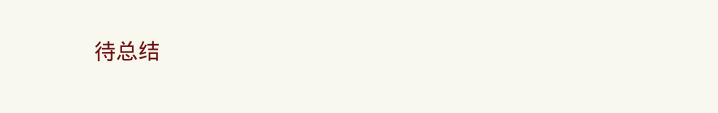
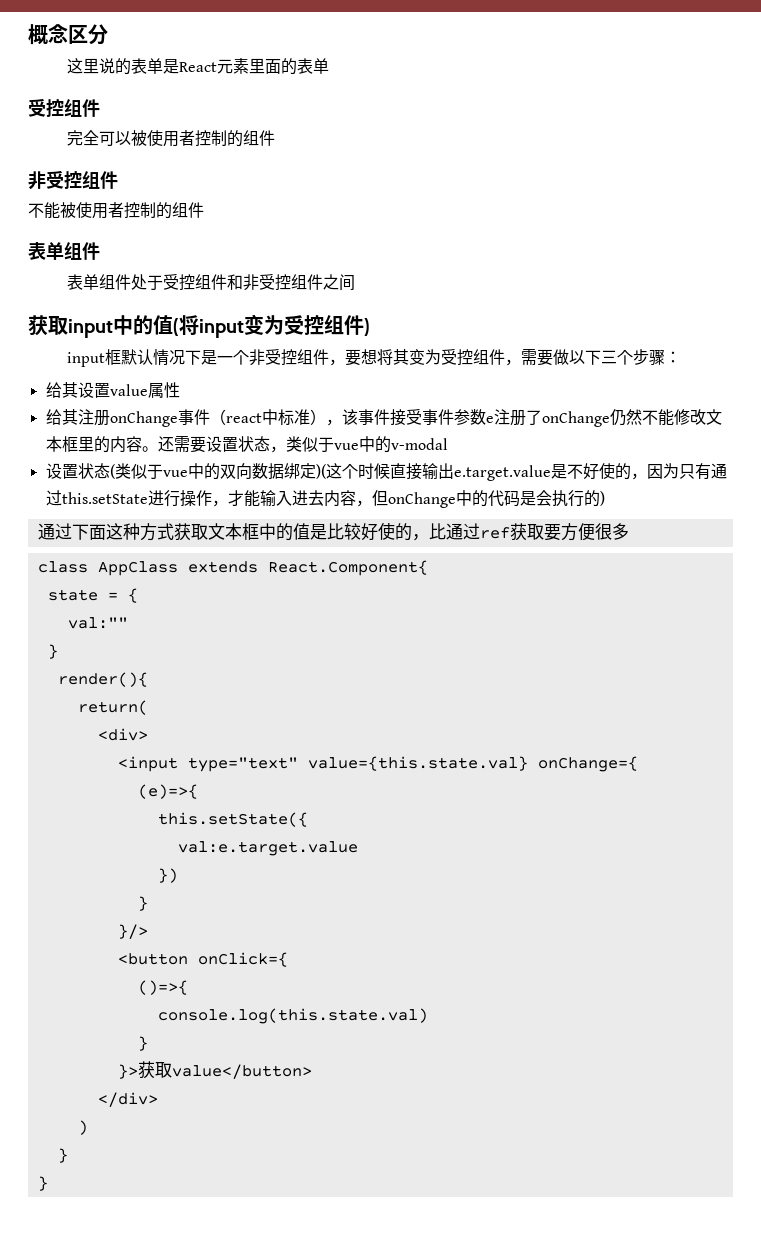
- 待总结
+ 概念区分
+ 这里说的表单是React元素里面的表单
+ 受控组件
+ 完全可以被使用者控制的组件
+ 非受控组件
+ 不能被使用者控制的组件
+ 表单组件
+ 表单组件处于受控组件和非受控组件之间
+ 获取input中的值(将input变为受控组件)
+ input框默认情况下是一个非受控组件，要想将其变为受控组件，需要做以下三个步骤：
+ 给其设置value属性
+ 给其注册onChange事件（react中标准），该事件接受事件参数e注册了onChange仍然不能修改文本框里的内容。还需要设置状态，类似于vue中的v-modal
+ 设置状态(类似于vue中的双向数据绑定)(这个时候直接输出e.target.value是不好使的，因为只有通过this.setState进行操作，才能输入进去内容，但onChange中的代码是会执行的)
+ 通过下面这种方式获取文本框中的值是比较好使的，比通过ref获取要方便很多
+ class AppClass extends React.Component{
+ state = {
+ val:""
+ }
+ render(){
+ return(
+ <div>
+ <input type="text" value={this.state.val} onChange={
+ (e)=>{
+ this.setState({
+ val:e.target.value
+ })
+ }
+ }/>
+ <button onClick={
+ ()=>{
+ console.log(this.state.val)
+ }
+ }>获取value</button>
+ </div>
+ )
+ }
+ }

